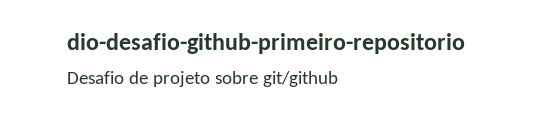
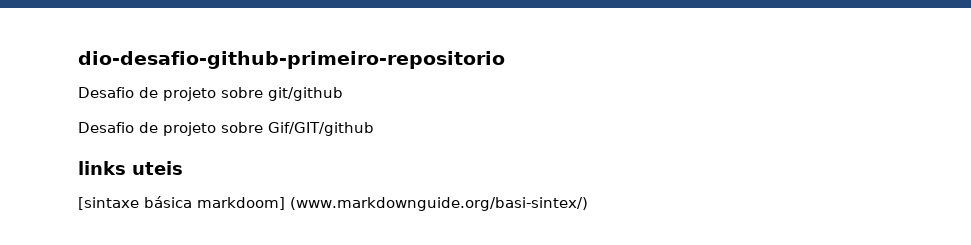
+ Desafio de projeto sobre Gif/GIT/github
+ links uteis
+ [sintaxe básica markdoom] (www.markdownguide.org/basi-sintex/)

